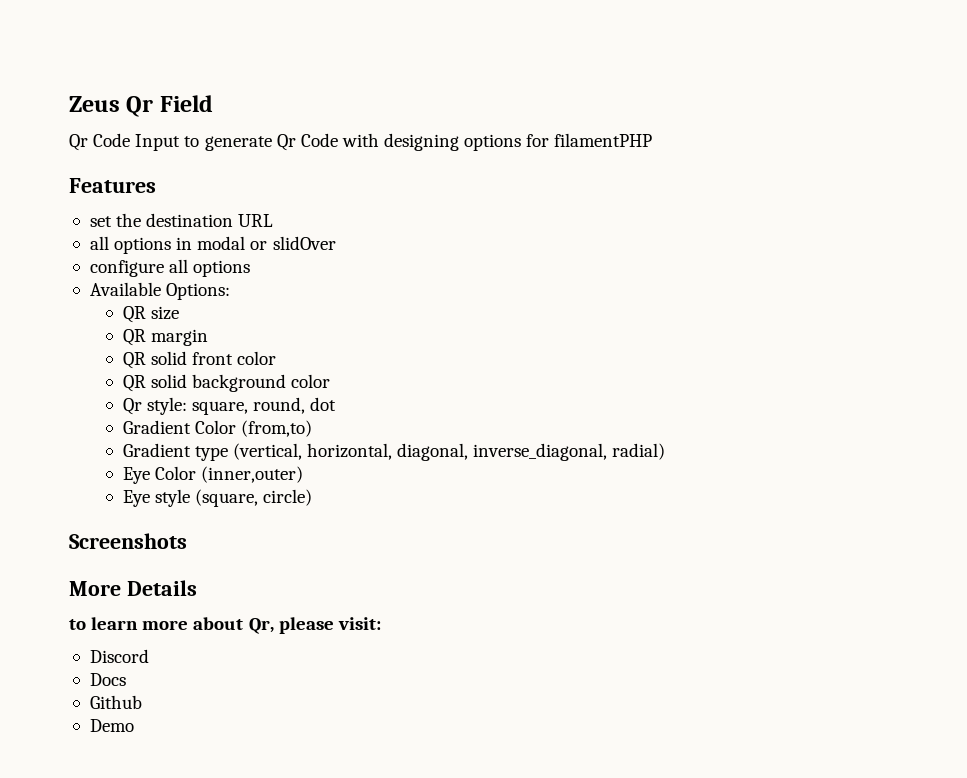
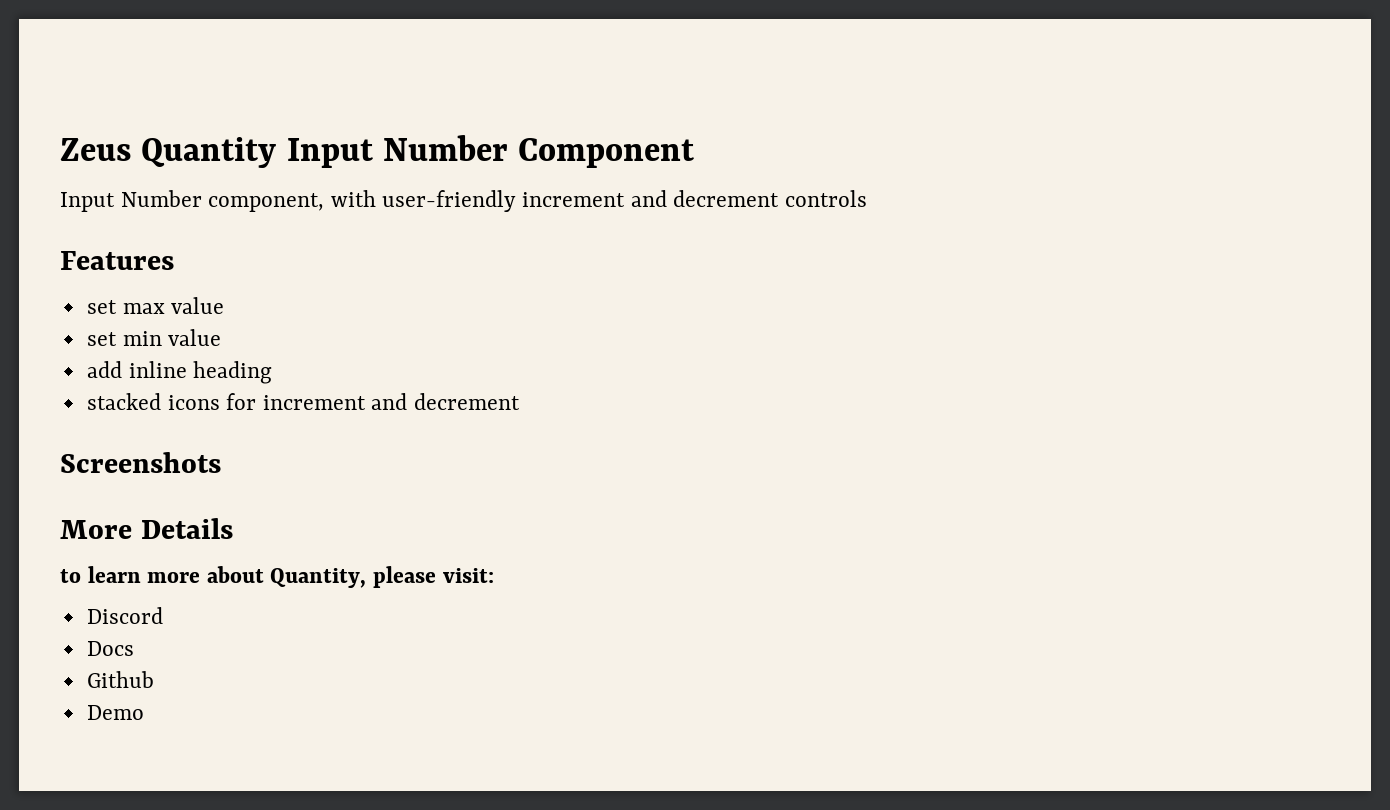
- Zeus Qr Field
- Qr Code Input to generate Qr Code with designing options for filamentPHP
+ Zeus Quantity Input Number Component
+ Input Number component, with user-friendly increment and decrement controls
  Features
- set the destination URL
- all options in modal or slidOver
- configure all options
- Available Options:
- QR size
- QR margin
- QR solid front color
- QR solid background color
- Qr style: square, round, dot
- Gradient Color (from,to)
- Gradient type (vertical, horizontal, diagonal, inverse_diagonal, radial)
- Eye Color (inner,outer)
- Eye style (square, circle)
+ set max value
+ set min value
+ add inline heading
+ stacked icons for increment and decrement
- to learn more about Qr, please visit:
+ to learn more about Quantity, please visit:

